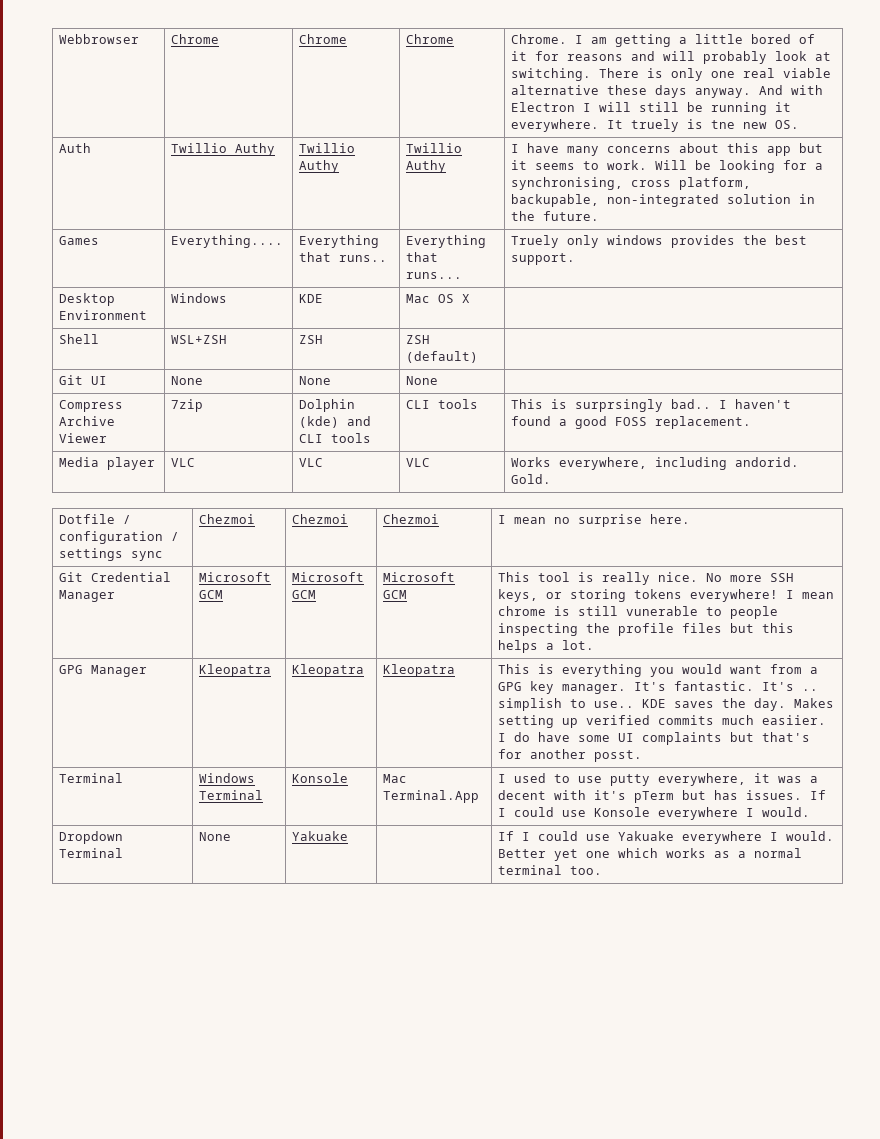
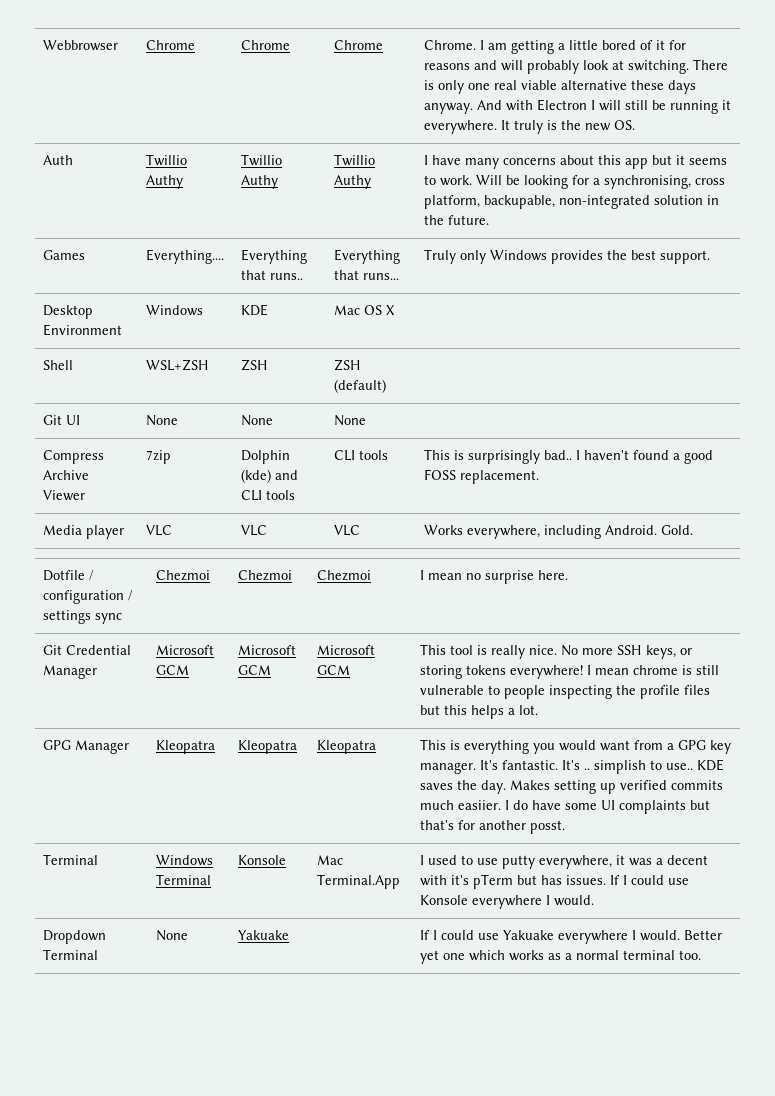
- It truely is tne new OS.
+ It truly is the new OS.
- Games | Everything.... | Everything that runs.. | Everything that runs... | Truely only windows provides the best support.
+ Games | Everything.... | Everything that runs.. | Everything that runs... | Truly only Windows provides the best support.
- Compress Archive Viewer | 7zip | Dolphin (kde) and CLI tools | CLI tools | This is surprsingly bad.. I haven't found a good FOSS replacement.
+ Compress Archive Viewer | 7zip | Dolphin (kde) and CLI tools | CLI tools | This is surprisingly bad.. I haven't found a good FOSS replacement.
- Media player | VLC | VLC | VLC | Works everywhere, including andorid. Gold.
+ Media player | VLC | VLC | VLC | Works everywhere, including Android. Gold.
- Git Credential Manager | Microsoft GCM | Microsoft GCM | Microsoft GCM | This tool is really nice. No more SSH keys, or storing tokens everywhere! I mean chrome is still vunerable to people inspecting the profile files but this helps a lot.
+ Git Credential Manager | Microsoft GCM | Microsoft GCM | Microsoft GCM | This tool is really nice. No more SSH keys, or storing tokens everywhere! I mean chrome is still vulnerable to people inspecting the profile files but this helps a lot.

